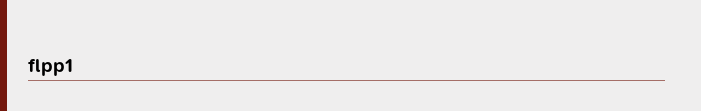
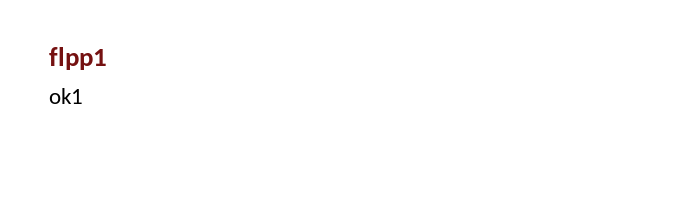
+ ok1

